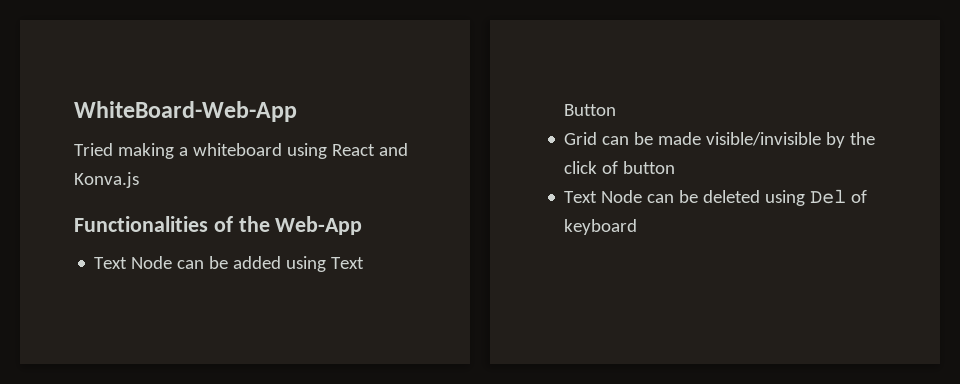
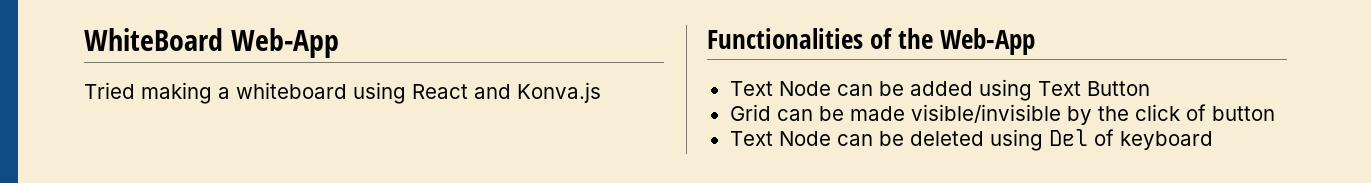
- WhiteBoard-Web-App
+ WhiteBoard Web-App

